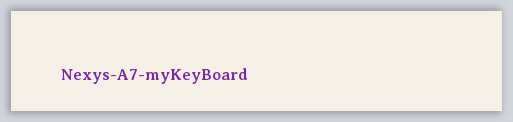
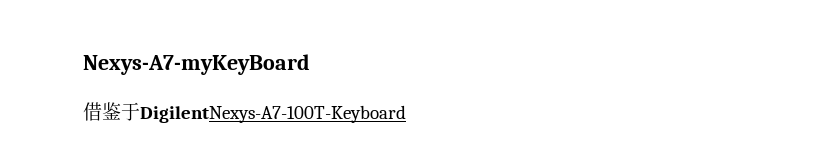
+ 借鉴于DigilentNexys-A7-100T-Keyboard

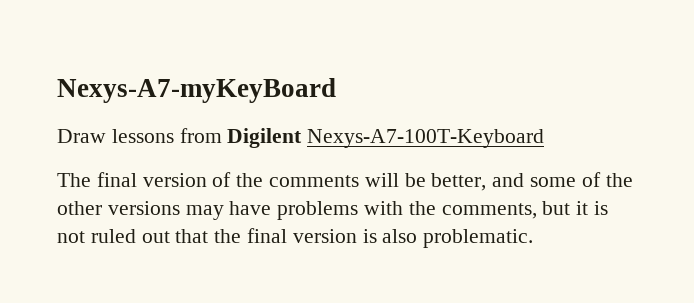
- 借鉴于DigilentNexys-A7-100T-Keyboard
+ Draw lessons from Digilent Nexys-A7-100T-Keyboard
+ The final version of the comments will be better, and some of the other versions may have problems with the comments, but it is not ruled out that the final version is also problematic.

